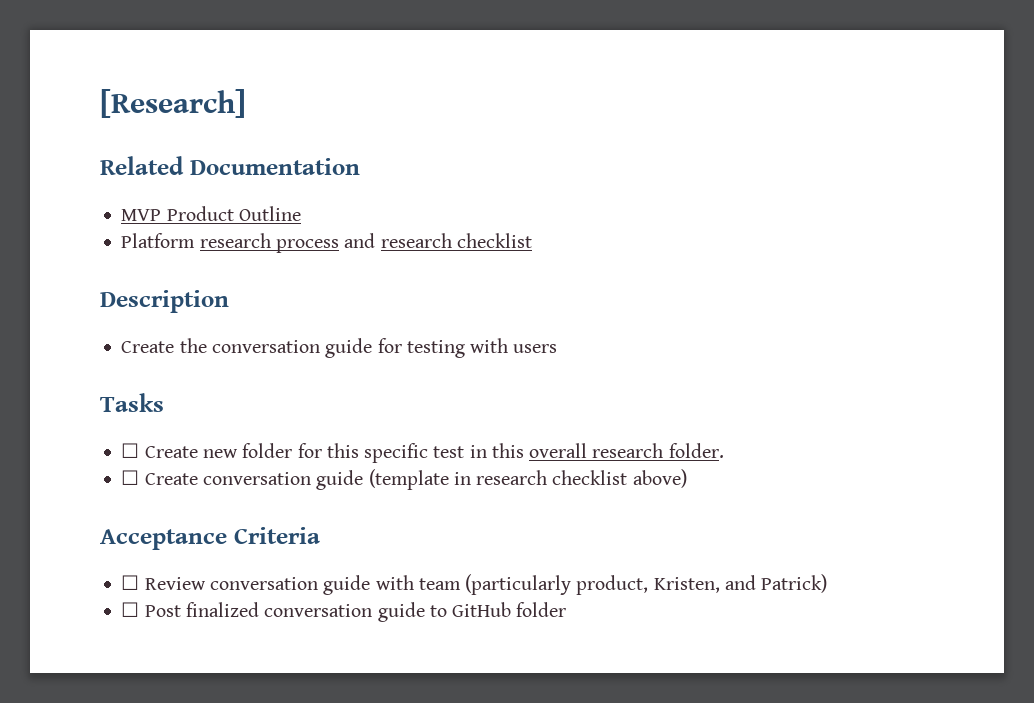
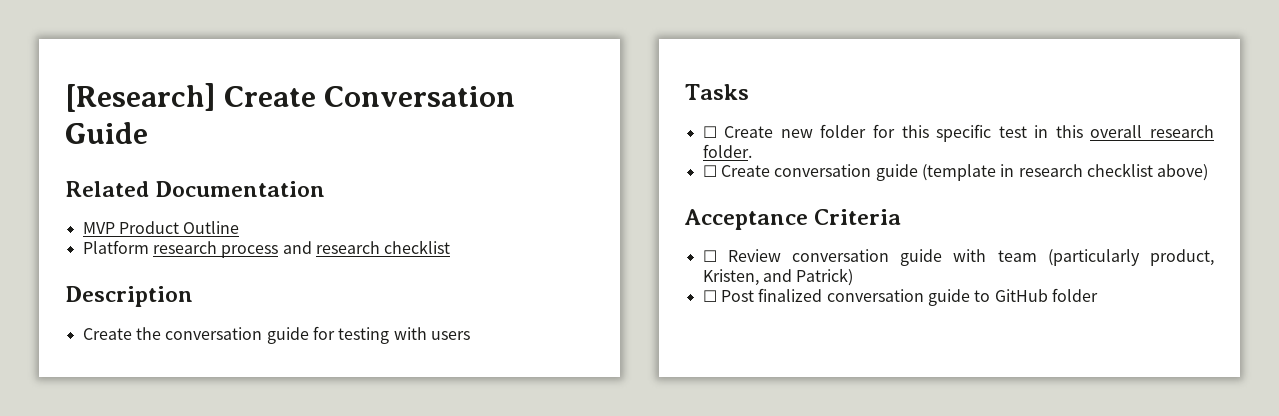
- [Research]
+ [Research] Create Conversation Guide

